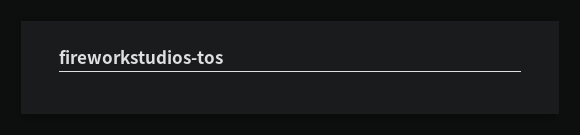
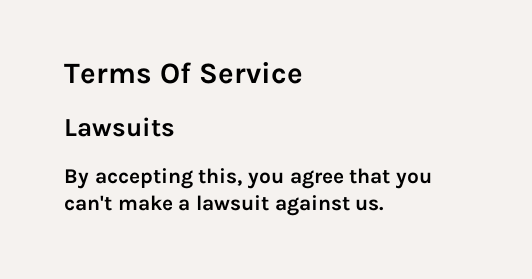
- fireworkstudios-tos
+ Terms Of Service
+ Lawsuits
+ By accepting this, you agree that you can't make a lawsuit against us.

